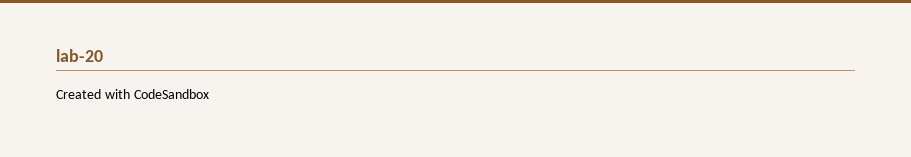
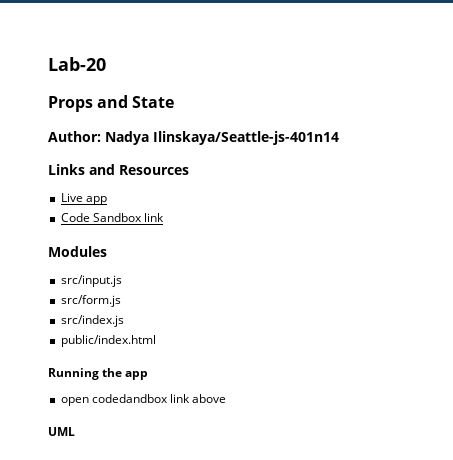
- lab-20
- Created with CodeSandbox
+ Lab-20
+ Props and State
+ Author: Nadya Ilinskaya/Seattle-js-401n14
+ Links and Resources
+ Live app
+ Code Sandbox link
+ Modules
+ src/input.js
+ src/form.js
+ src/index.js
+ public/index.html
+ Running the app
+ open codedandbox link above
+ UML

